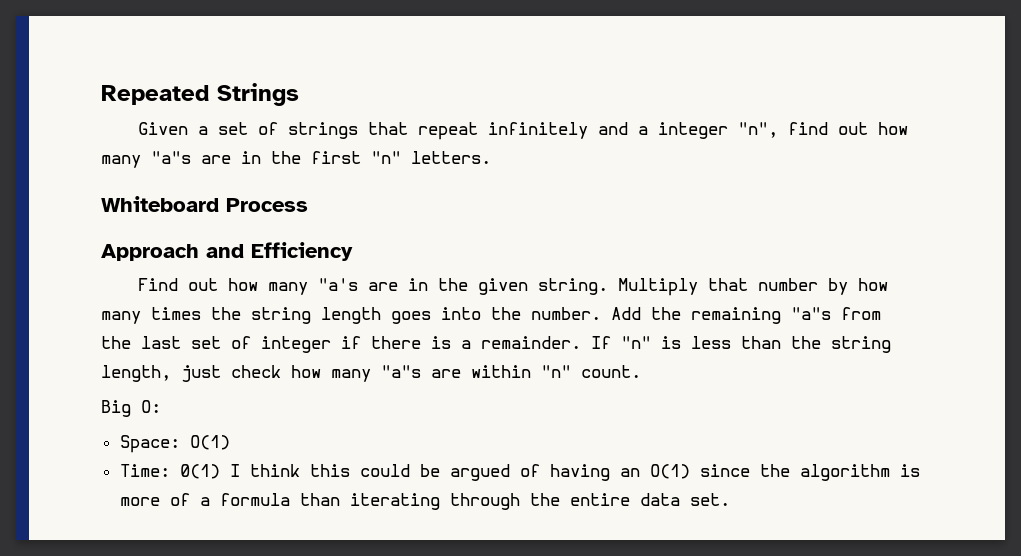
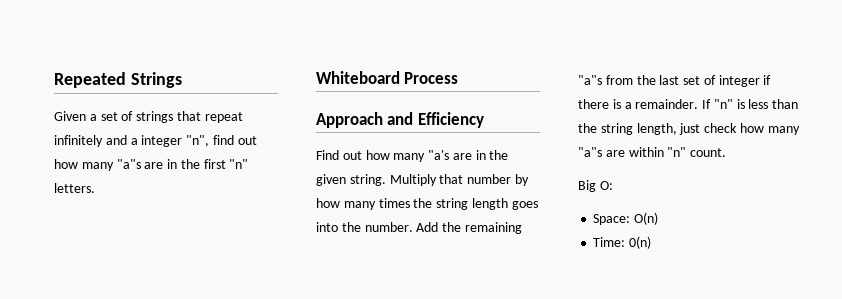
- Space: O(1)
+ Space: O(n)
- Time: 0(1) I think this could be argued of having an O(1) since the algorithm is more of a formula than iterating through the entire data set.
+ Time: 0(n)

